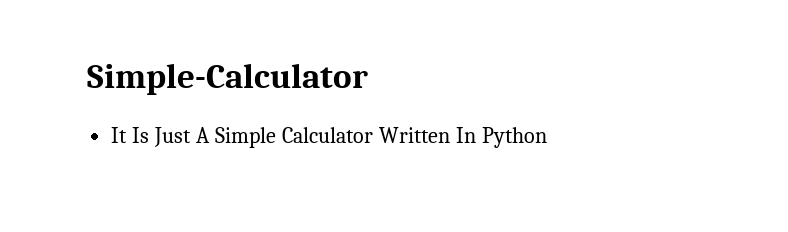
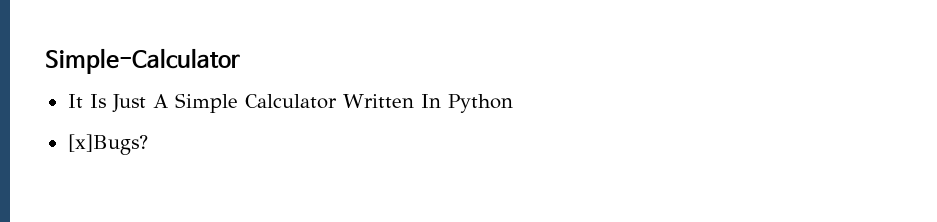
+ [x]Bugs?

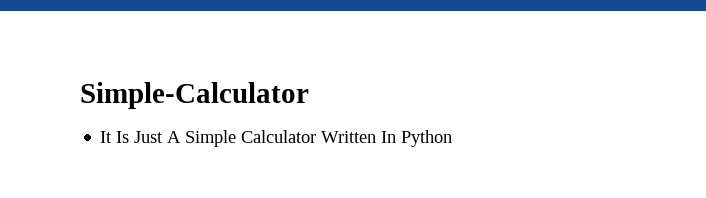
- [x]Bugs?

